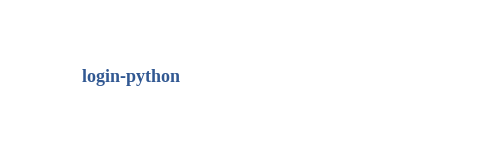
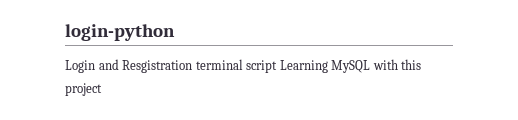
+ Login and Resgistration terminal script Learning MySQL with this project

